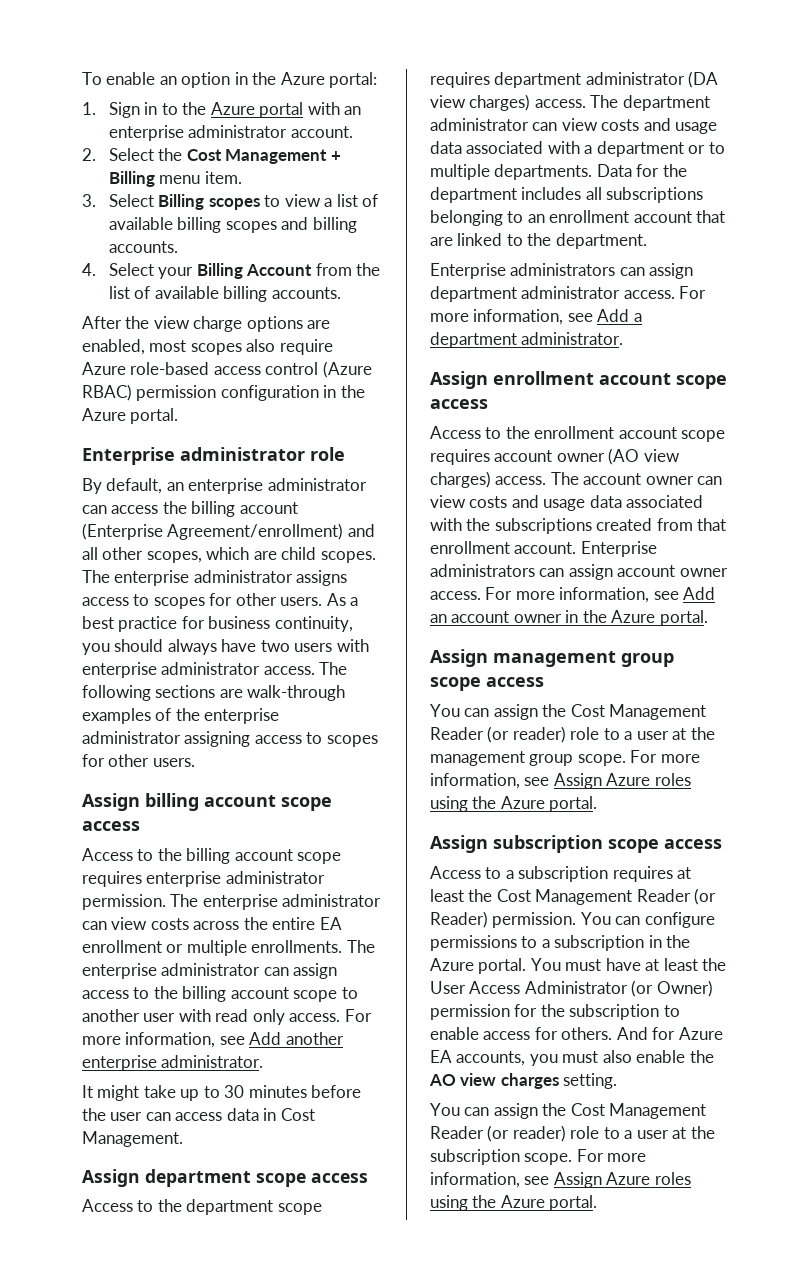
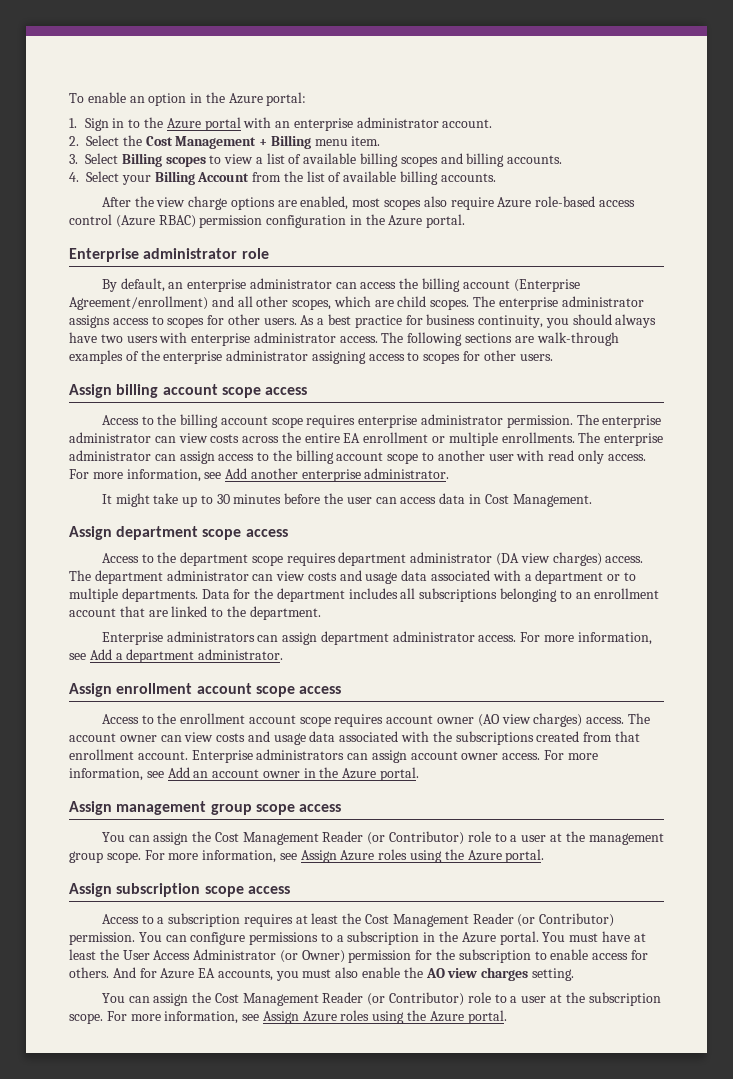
- You can assign the Cost Management Reader (or reader) role to a user at the management group scope.
+ You can assign the Cost Management Reader (or Contributor) role to a user at the management group scope.
- Access to a subscription requires at least the Cost Management Reader (or Reader) permission.
+ Access to a subscription requires at least the Cost Management Reader (or Contributor) permission.
- You can assign the Cost Management Reader (or reader) role to a user at the subscription scope.
+ You can assign the Cost Management Reader (or Contributor) role to a user at the subscription scope.

